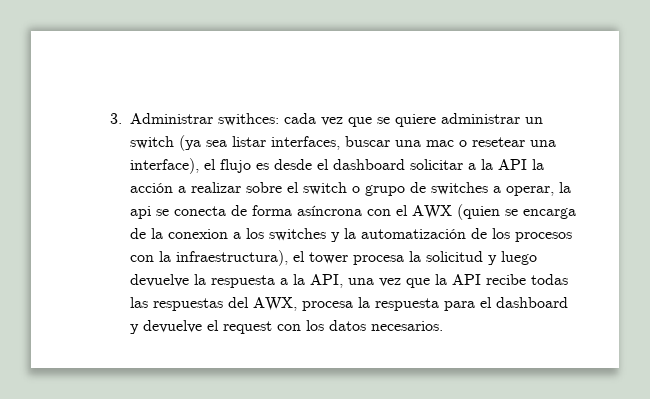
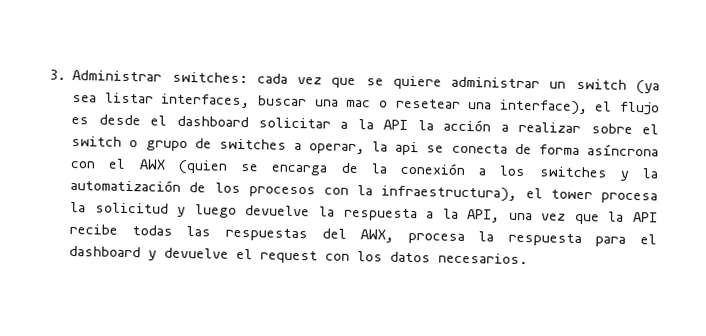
- 3. Administrar swithces:
+ 3. Administrar switches:
- cada vez que se quiere administrar un switch (ya sea listar interfaces, buscar una mac o resetear una interface), el flujo es desde el dashboard solicitar a la API la acción a realizar sobre el switch o grupo de switches a operar, la api se conecta de forma asíncrona con el AWX (quien se encarga de la conexion a los switches y la automatización de los procesos con la infraestructura), el tower procesa la solicitud y luego devuelve la respuesta a la API, una vez que la API recibe todas las respuestas del AWX, procesa la respuesta para el dashboard y devuelve el request con los datos necesarios.
+ cada vez que se quiere administrar un switch (ya sea listar interfaces, buscar una mac o resetear una interface), el flujo es desde el dashboard solicitar a la API la acción a realizar sobre el switch o grupo de switches a operar, la api se conecta de forma asíncrona con el AWX (quien se encarga de la conexión a los switches y la automatización de los procesos con la infraestructura), el tower procesa la solicitud y luego devuelve la respuesta a la API, una vez que la API recibe todas las respuestas del AWX, procesa la respuesta para el dashboard y devuelve el request con los datos necesarios.

